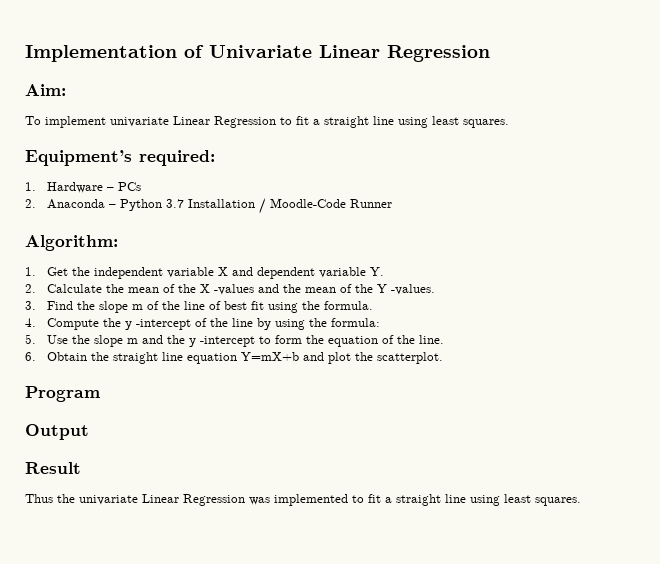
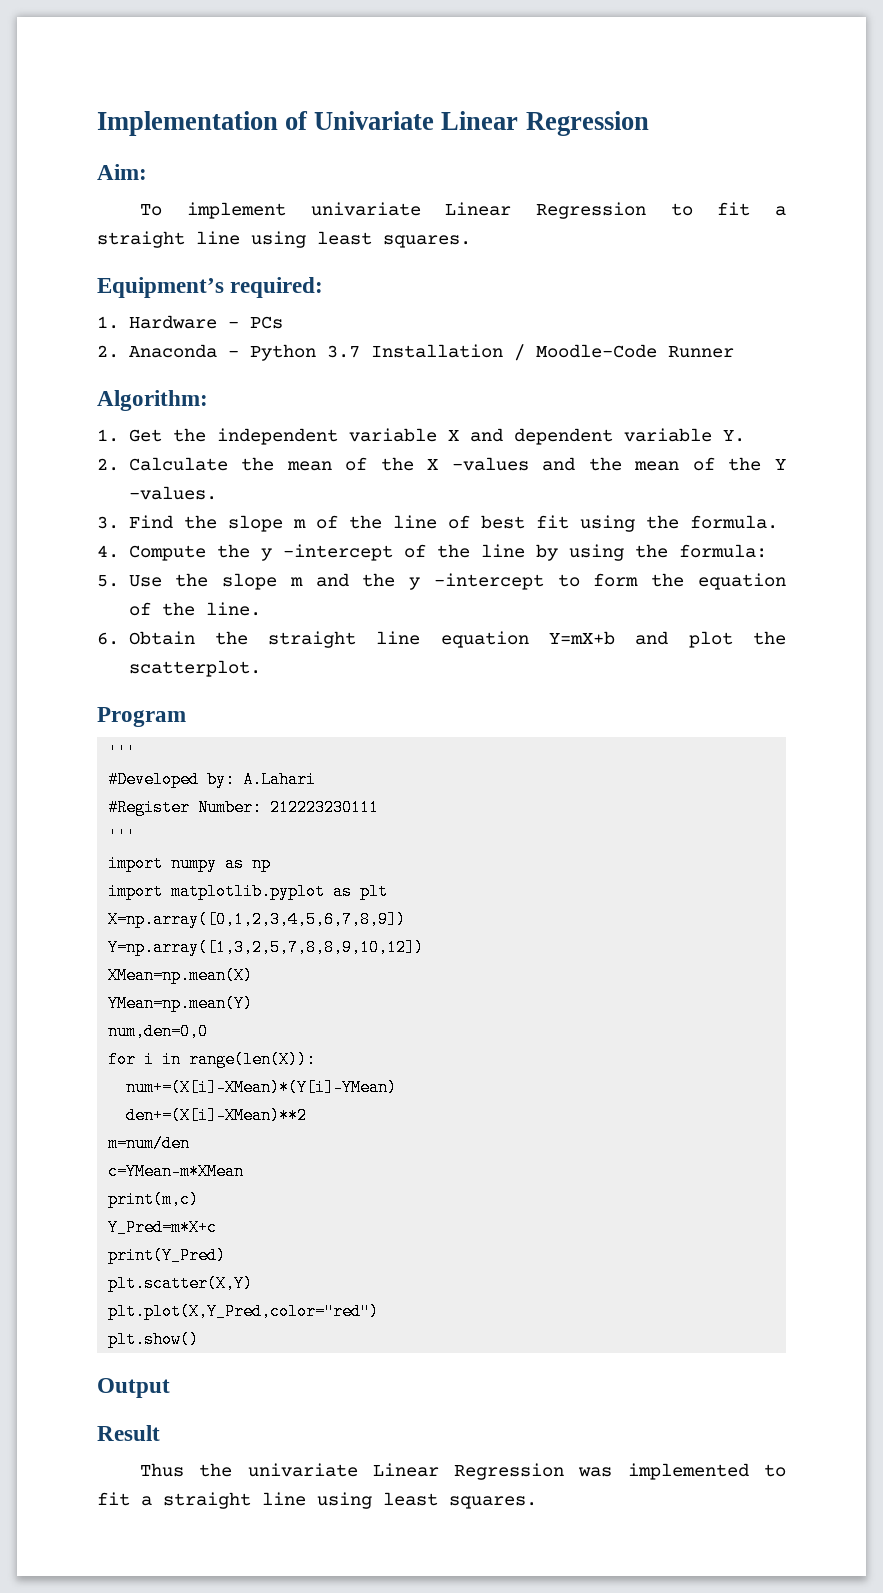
  Program
+ '''
+ #Developed by: A.Lahari
+ #Register Number: 212223230111
+ '''
+ import numpy as np
+ import matplotlib.pyplot as plt
+ X=np.array([0,1,2,3,4,5,6,7,8,9])
+ Y=np.array([1,3,2,5,7,8,8,9,10,12])
+ XMean=np.mean(X)
+ YMean=np.mean(Y)
+ num,den=0,0
+ for i in range(len(X)):
+ num+=(X[i]-XMean)*(Y[i]-YMean)
+ den+=(X[i]-XMean)**2
+ m=num/den
+ c=YMean-m*XMean
+ print(m,c)
+ Y_Pred=m*X+c
+ print(Y_Pred)
+ plt.scatter(X,Y)
+ plt.plot(X,Y_Pred,color="red")
+ plt.show()

